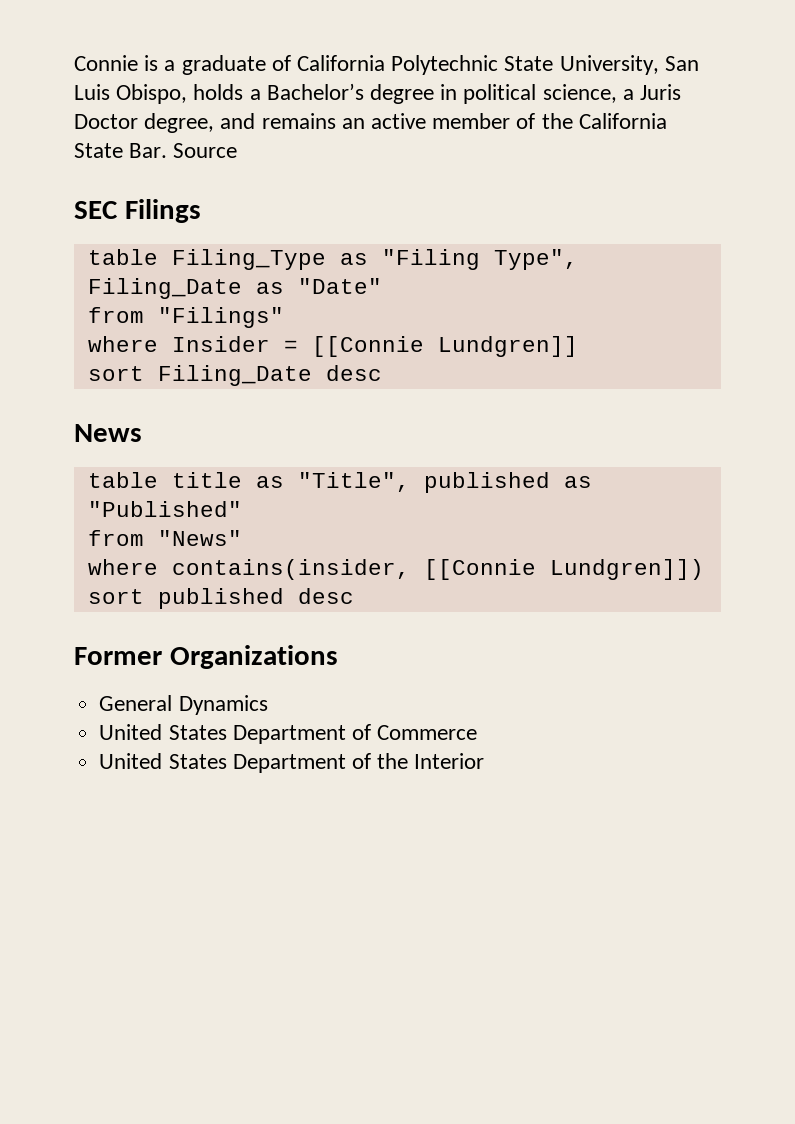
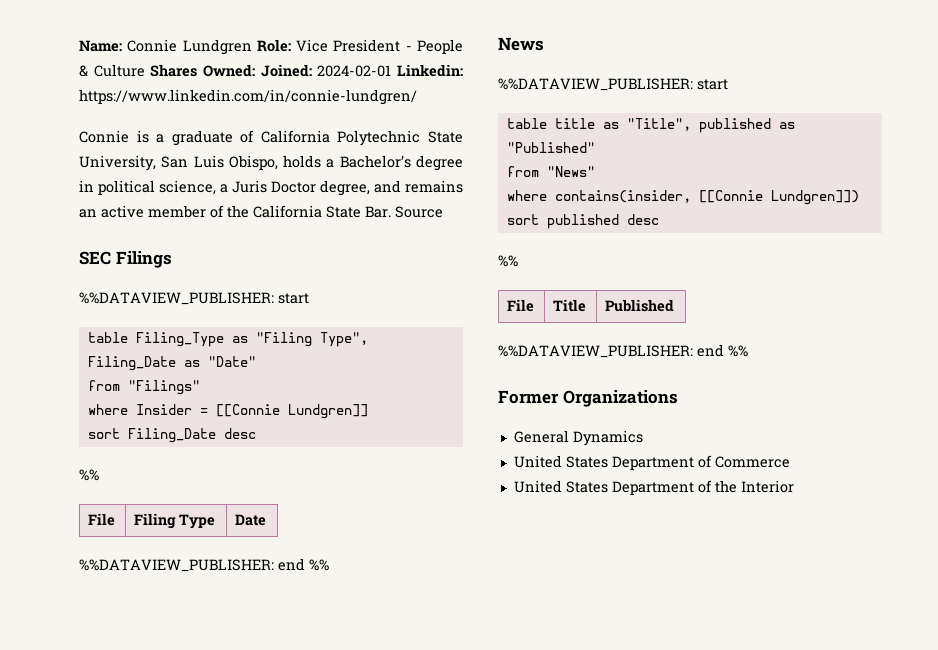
+ Name: Connie Lundgren Role: Vice President - People & Culture Shares Owned: Joined: 2024-02-01 Linkedin: https://www.linkedin.com/in/connie-lundgren/
  SEC Filings
+ %%DATAVIEW_PUBLISHER: start
  sort Filing_Date desc
+ %%
+ File | Filing Type | Date
+ %%DATAVIEW_PUBLISHER: end %%
  News
+ %%DATAVIEW_PUBLISHER: start
  sort published desc
+ %%
+ File | Title | Published
+ %%DATAVIEW_PUBLISHER: end %%

